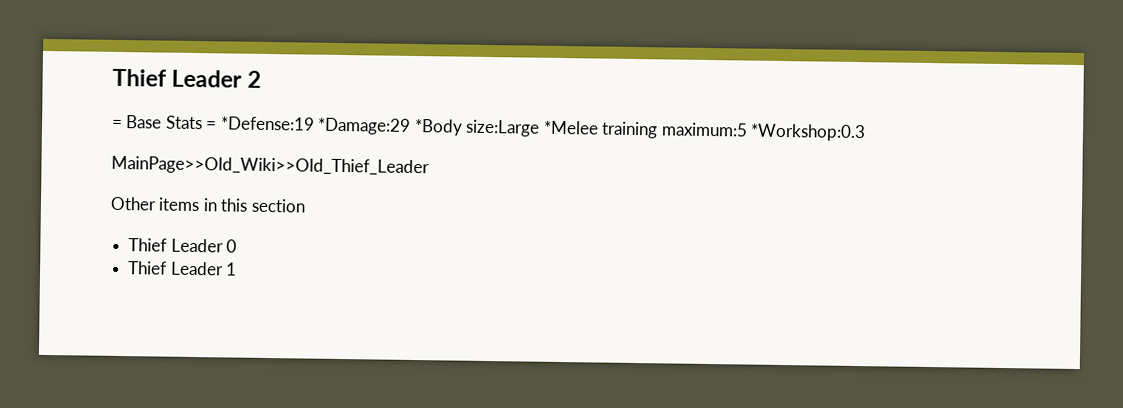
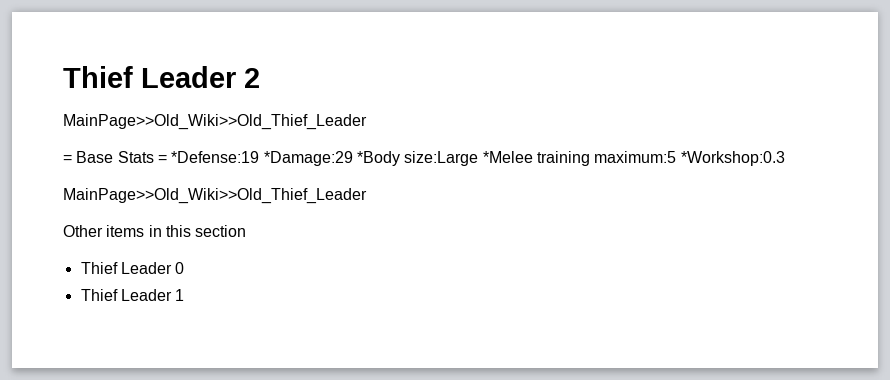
  Thief Leader 2
+ MainPage>>Old_Wiki>>Old_Thief_Leader

